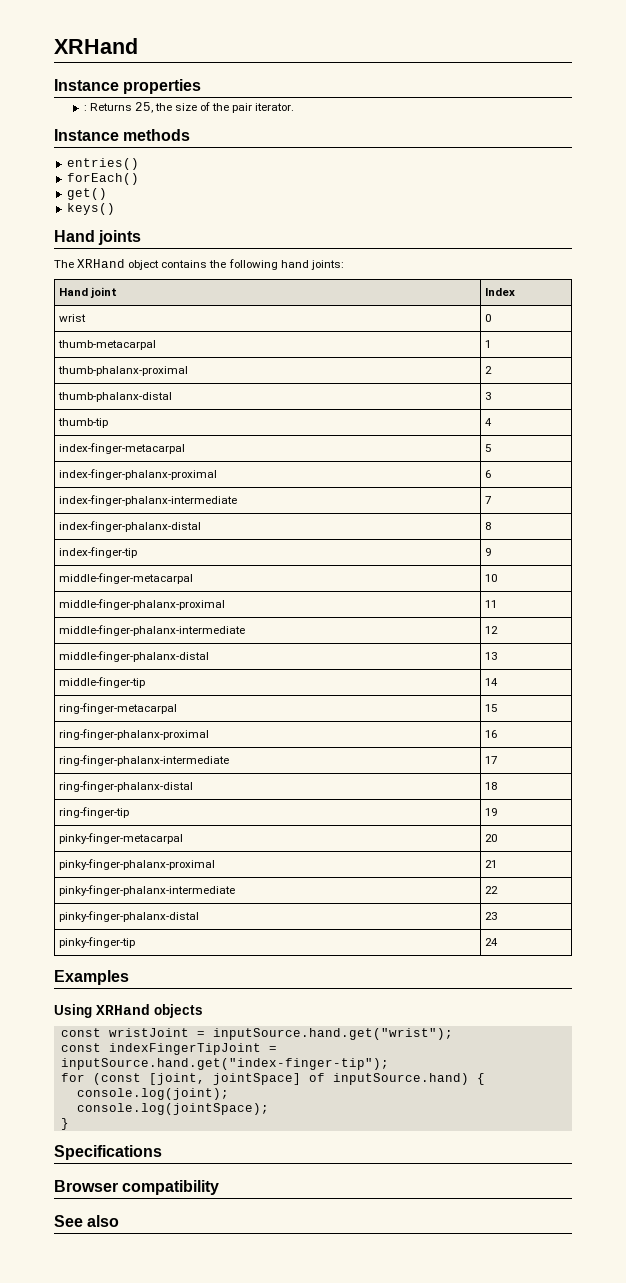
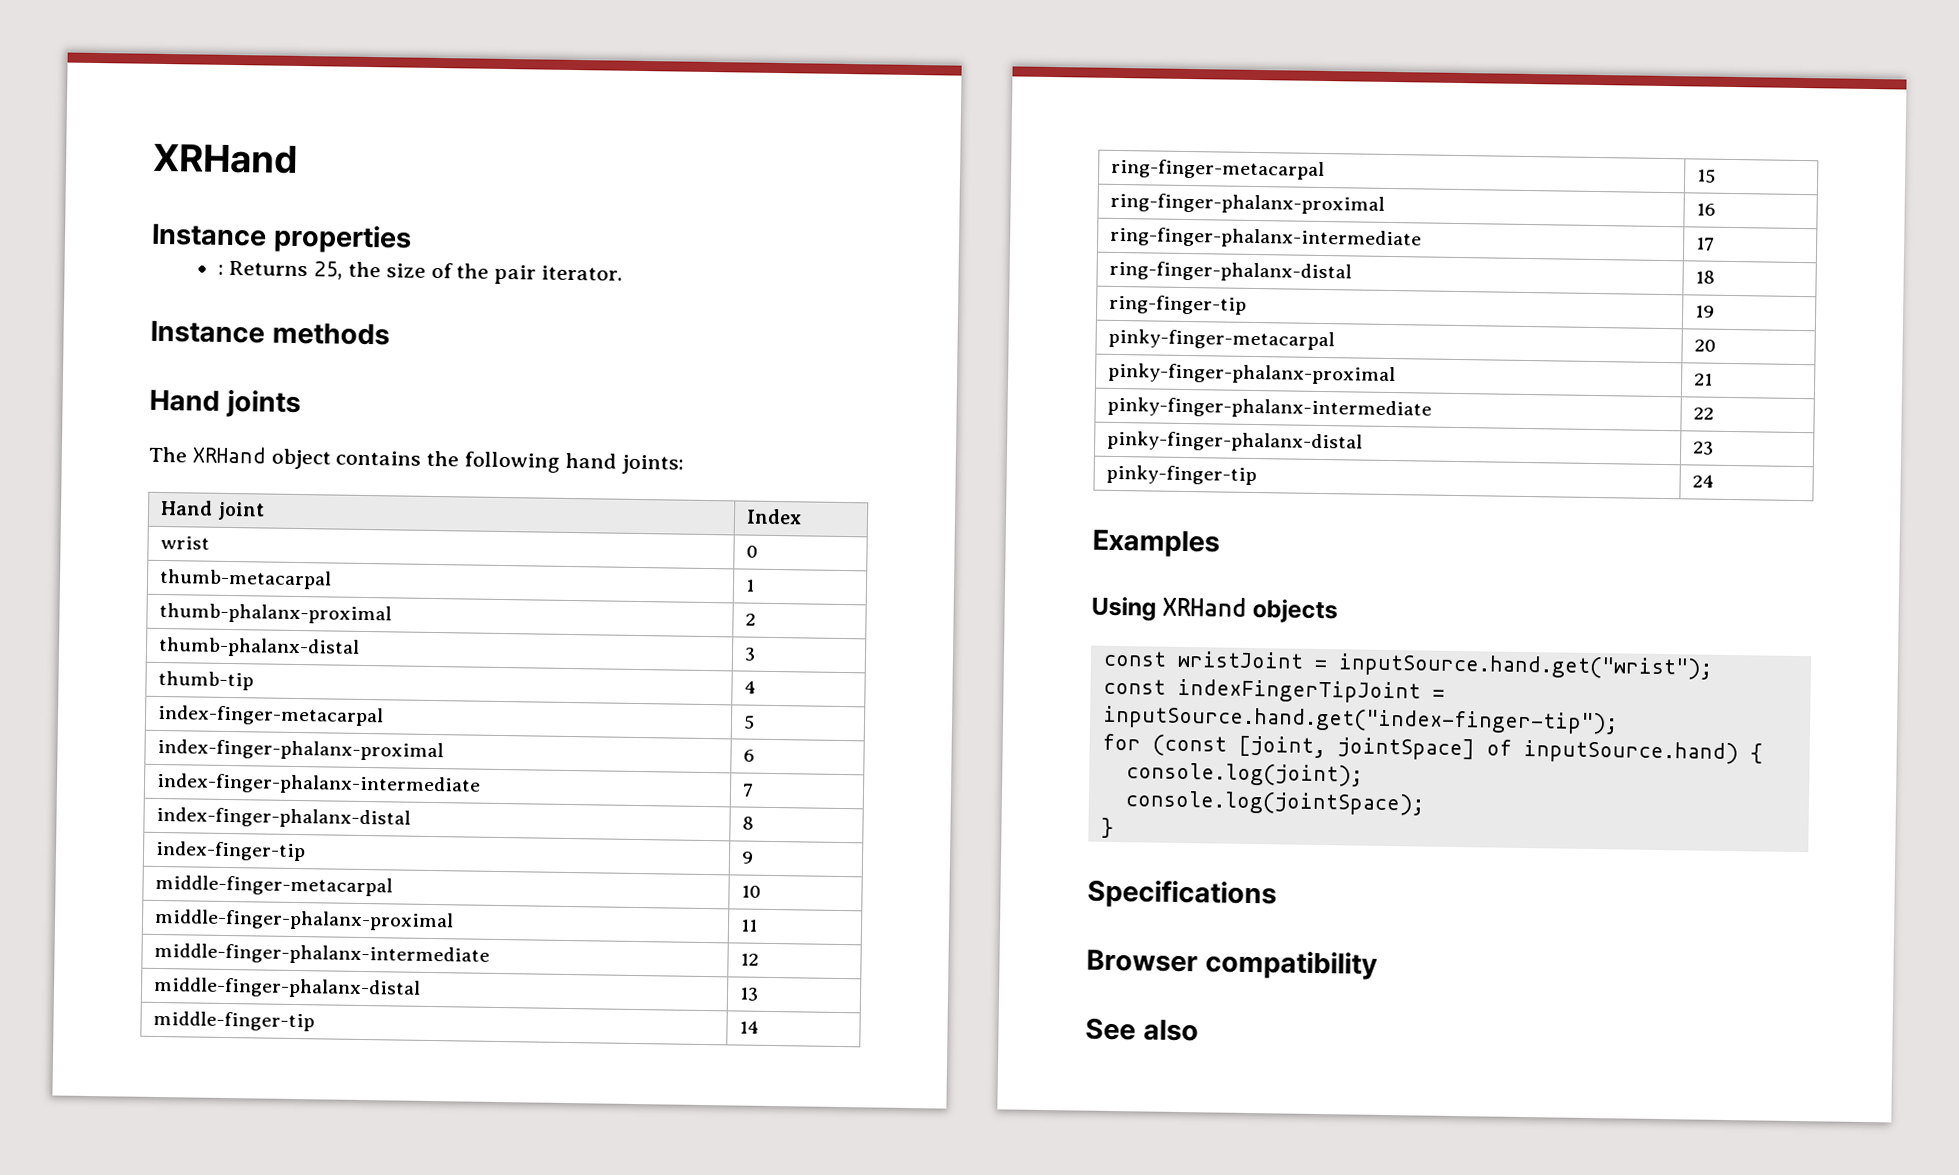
- entries()
- forEach()
- get()
- keys()

